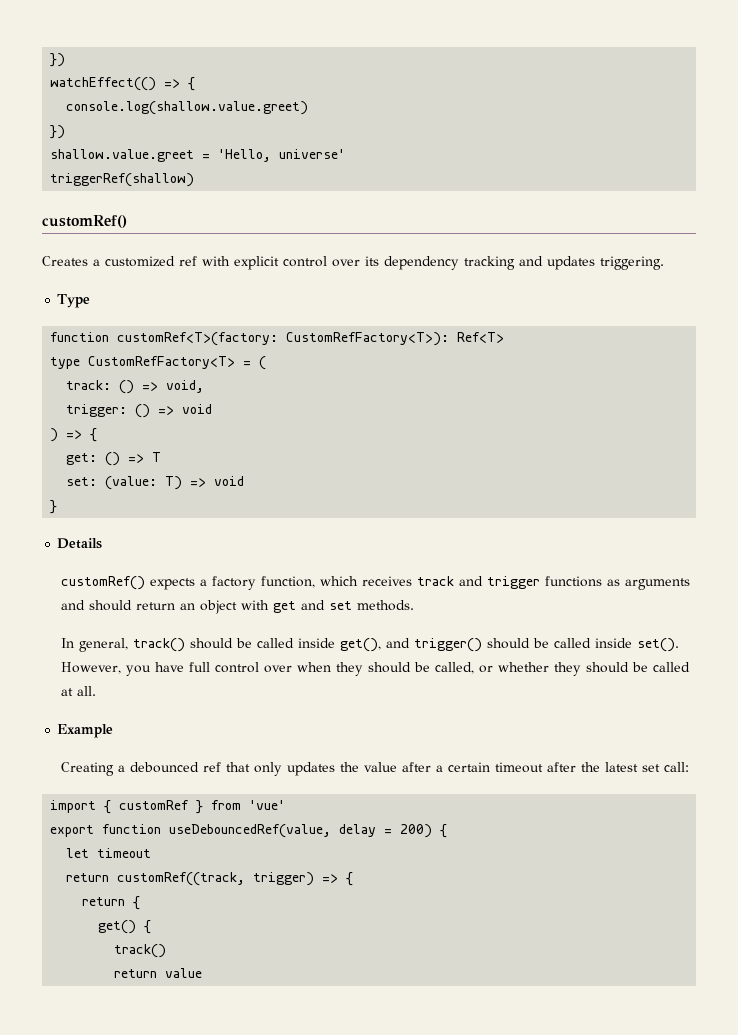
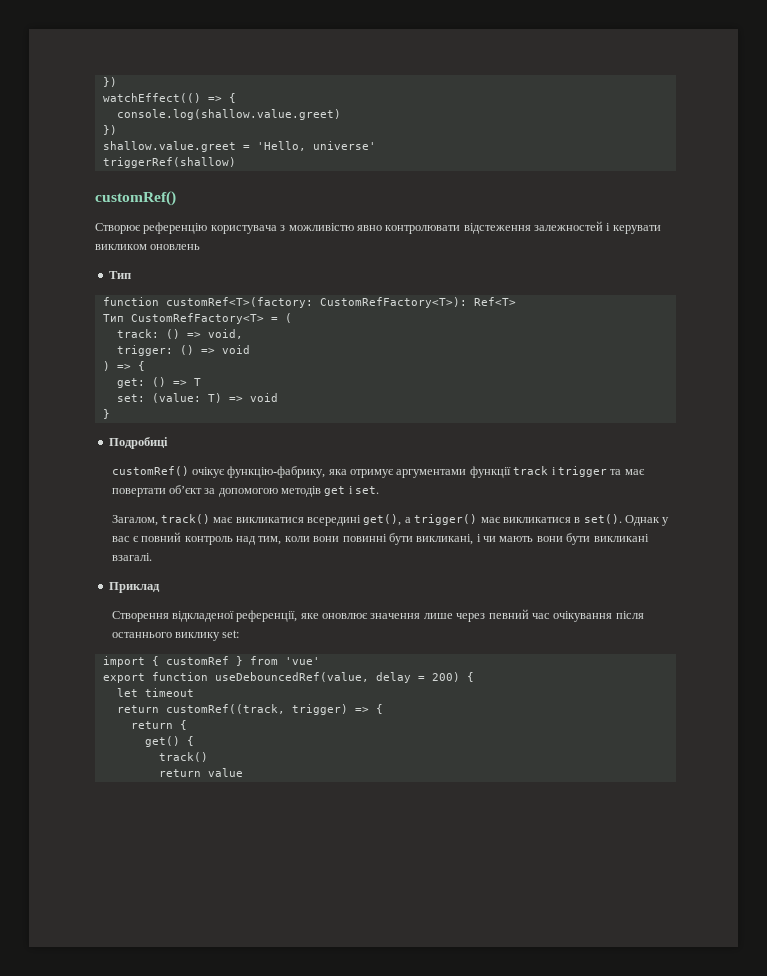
- Creates a customized ref with explicit control over its dependency tracking and updates triggering.
- Type
+ Створює референцію користувача з можливістю явно контролювати відстеження залежностей і керувати викликом оновлень
+ Тип
- type CustomRefFactory<T> = (
+ Тип CustomRefFactory<T> = (
- Details
- customRef() expects a factory function, which receives track and trigger functions as arguments and should return an object with get and set methods.
- In general, track() should be called inside get(), and trigger() should be called inside set(). However, you have full control over when they should be called, or whether they should be called at all.
- Example
- Creating a debounced ref that only updates the value after a certain timeout after the latest set call:
+ Подробиці
+ customRef() очікує функцію-фабрику, яка отримує аргументами функції track і trigger та має повертати об’єкт за допомогою методів get і set.
+ Загалом, track() має викликатися всередині get(), а trigger() має викликатися в set(). Однак у вас є повний контроль над тим, коли вони повинні бути викликані, і чи мають вони бути викликані взагалі.
+ Приклад
+ Створення відкладеної референції, яке оновлює значення лише через певний час очікування після останнього виклику set:

